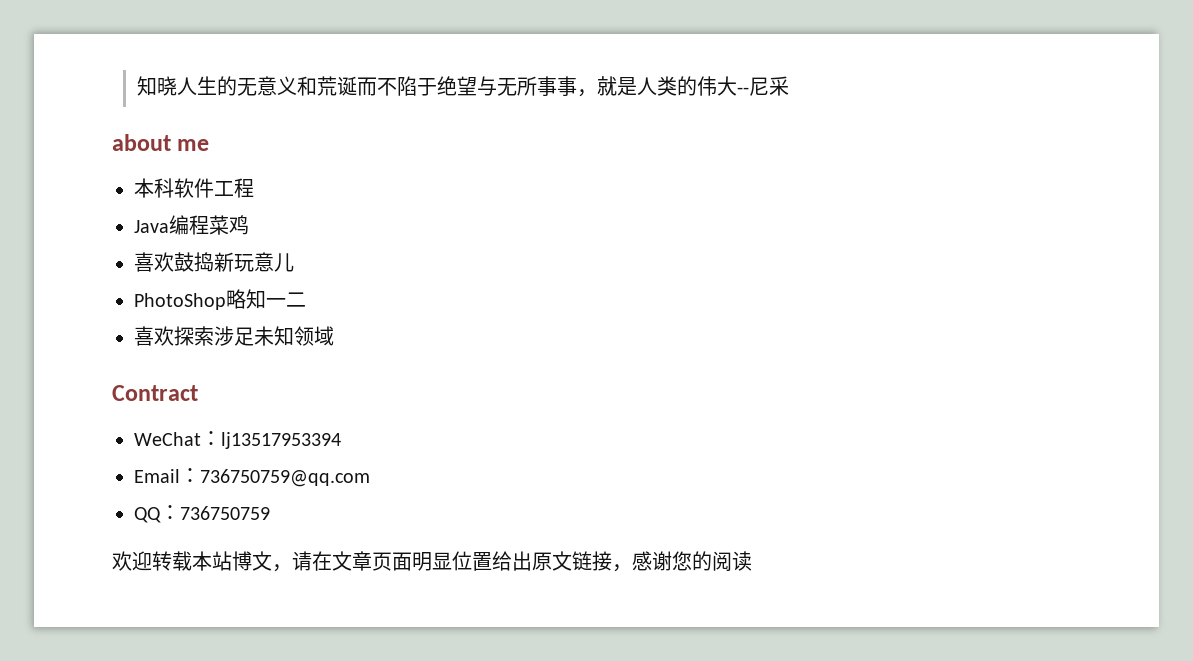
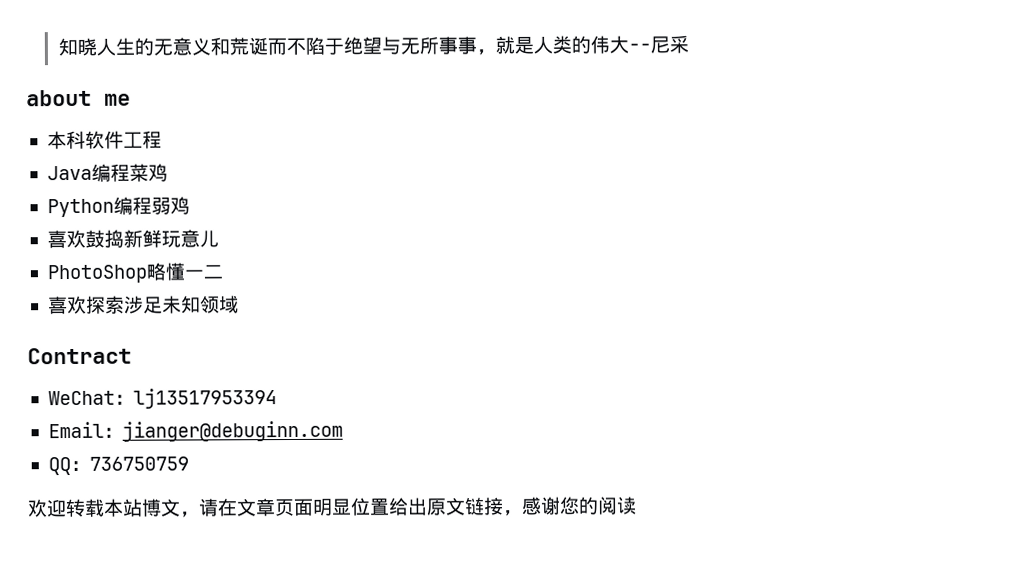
+ Python编程弱鸡
- 喜欢鼓捣新玩意儿
+ 喜欢鼓捣新鲜玩意儿
- PhotoShop略知一二
+ PhotoShop略懂一二
- Email：736750759@qq.com
+ Email：jianger@debuginn.com

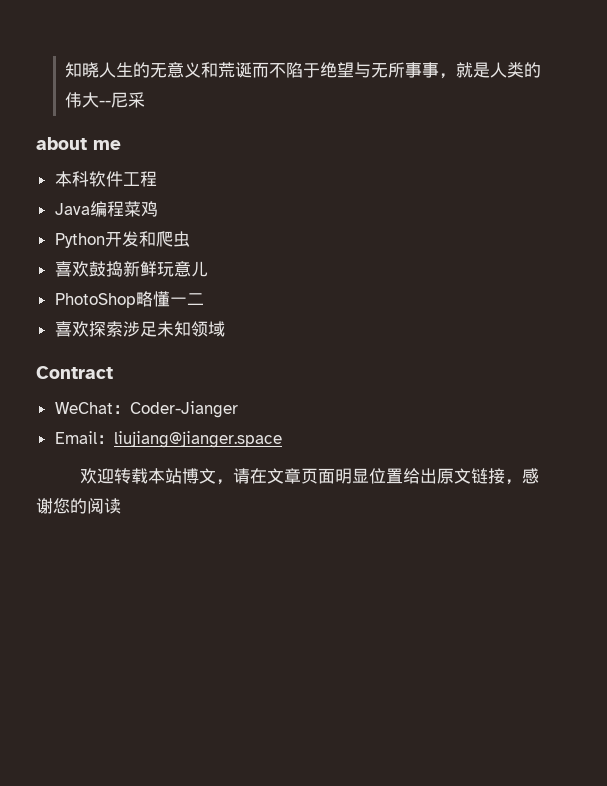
- Python编程弱鸡
+ Python开发和爬虫
- WeChat：lj13517953394
+ WeChat：Coder-Jianger
- Email：jianger@debuginn.com
- QQ：736750759
+ Email：liujiang@jianger.space

